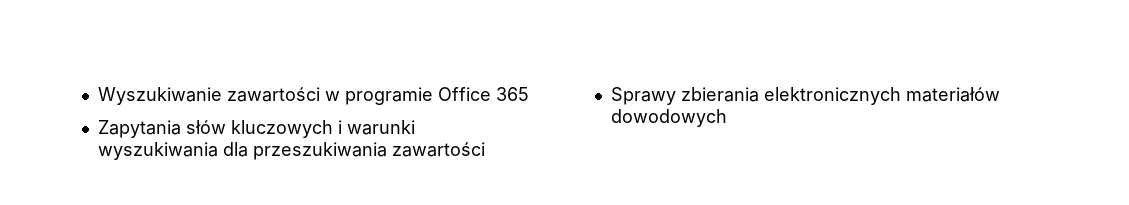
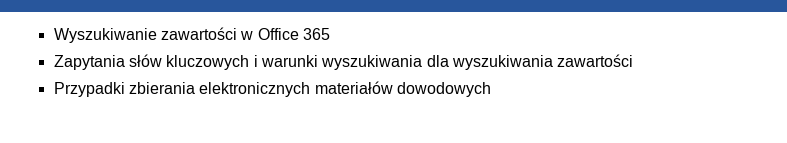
- Wyszukiwanie zawartości w programie Office 365
+ Wyszukiwanie zawartości w Office 365
- Zapytania słów kluczowych i warunki wyszukiwania dla przeszukiwania zawartości
+ Zapytania słów kluczowych i warunki wyszukiwania dla wyszukiwania zawartości
- Sprawy zbierania elektronicznych materiałów dowodowych
+ Przypadki zbierania elektronicznych materiałów dowodowych

